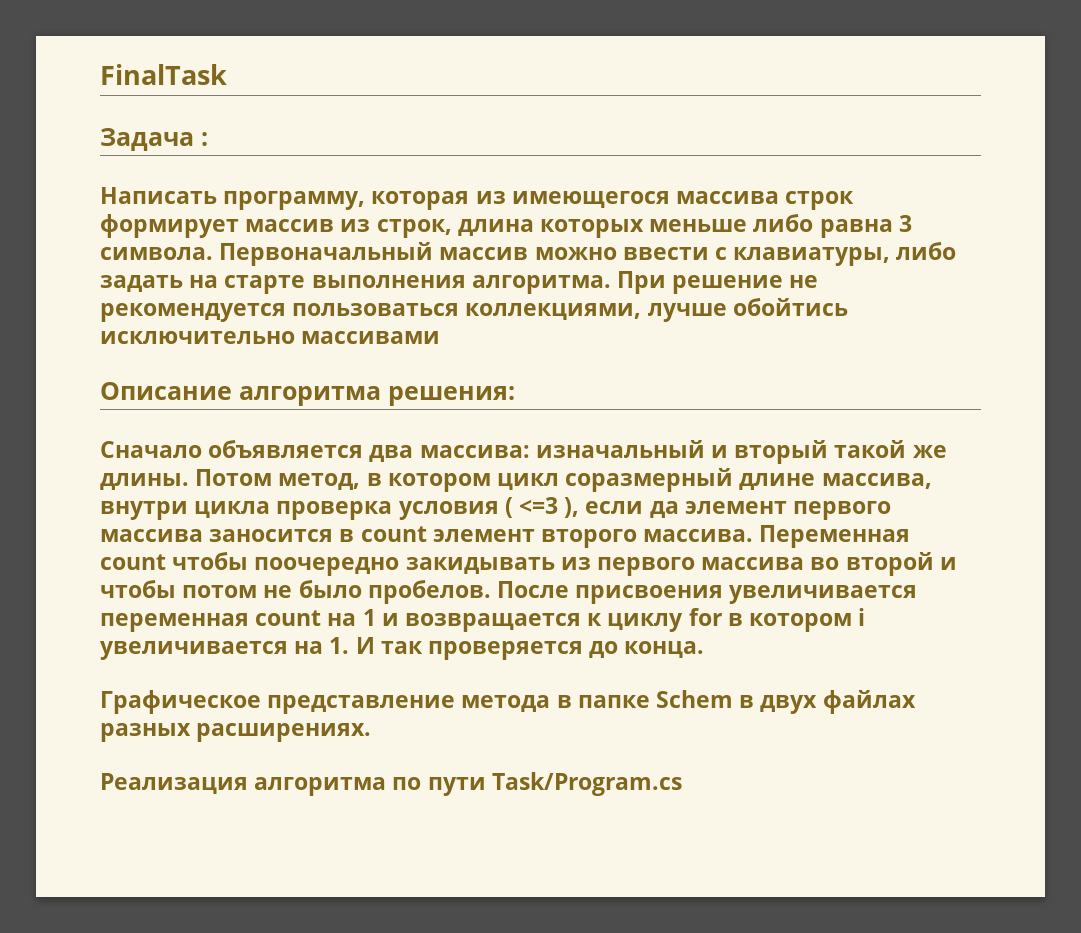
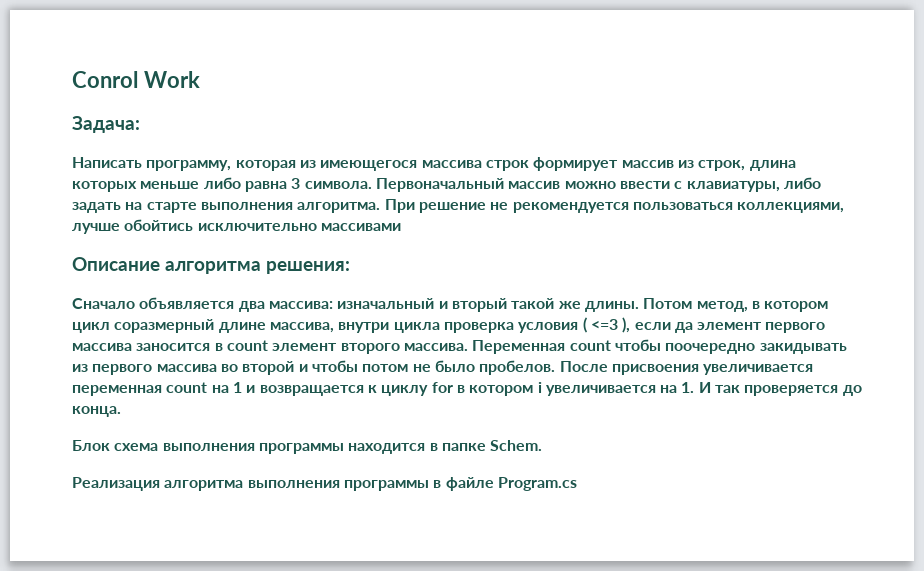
- FinalTask
- Задача :
+ Conrol Work
+ Задача:
- Графическое представление метода в папке Schem в двух файлах разных расширениях.
- Реализация алгоритма по пути Task/Program.cs
+ Блок схема выполнения программы находится в папке Schem.
+ Реализация алгоритма выполнения программы в файле Program.cs

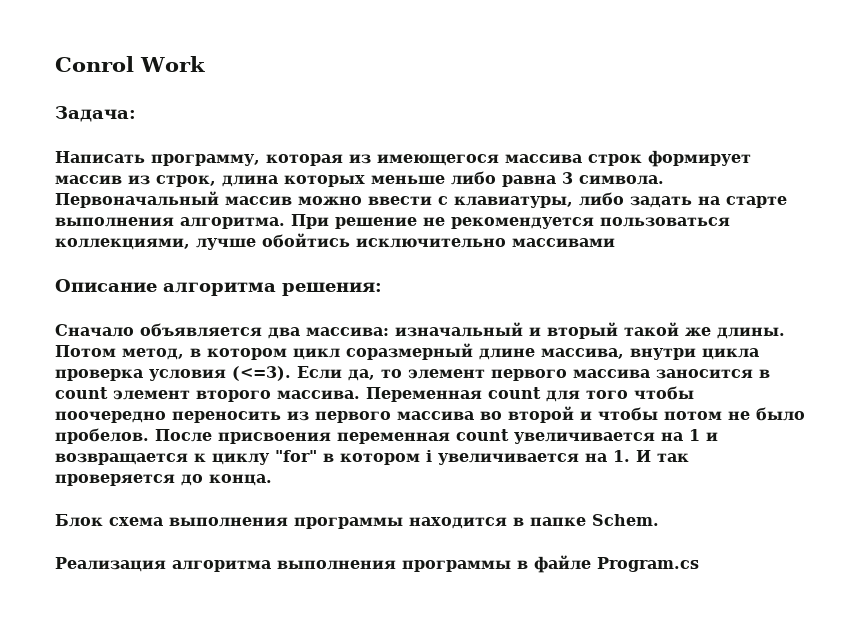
- Потом метод, в котором цикл соразмерный длине массива, внутри цикла проверка условия ( <=3 ), если да элемент первого массива заносится в count элемент второго массива.
+ Потом метод, в котором цикл соразмерный длине массива, внутри цикла проверка условия (<=3). Если да, то элемент первого массива заносится в count элемент второго массива.
- Переменная count чтобы поочередно закидывать из первого массива во второй и чтобы потом не было пробелов.
+ Переменная count для того чтобы поочередно переносить из первого массива во второй и чтобы потом не было пробелов.
- После присвоения увеличивается переменная count на 1 и возвращается к циклу for в котором i увеличивается на 1. И так проверяется до конца.
+ После присвоения переменная count увеличивается на 1 и возвращается к циклу "for" в котором i увеличивается на 1. И так проверяется до конца.

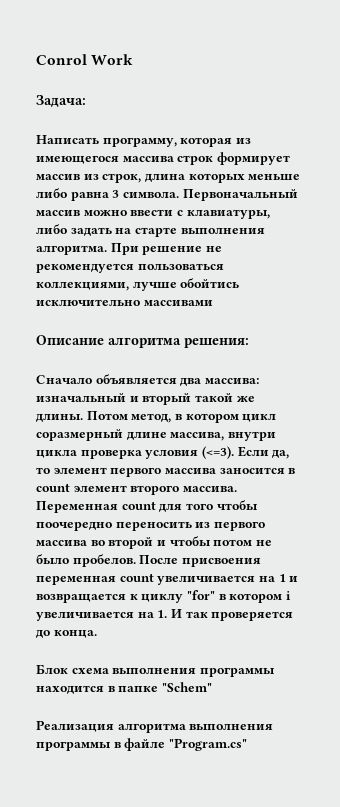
- Блок схема выполнения программы находится в папке Schem.
+ Блок схема выполнения программы находится в папке "Schem"
- Реализация алгоритма выполнения программы в файле Program.cs
+ Реализация алгоритма выполнения программы в файле "Program.cs"

